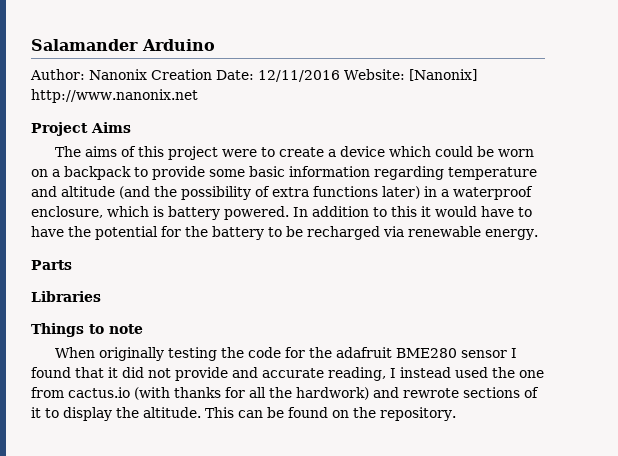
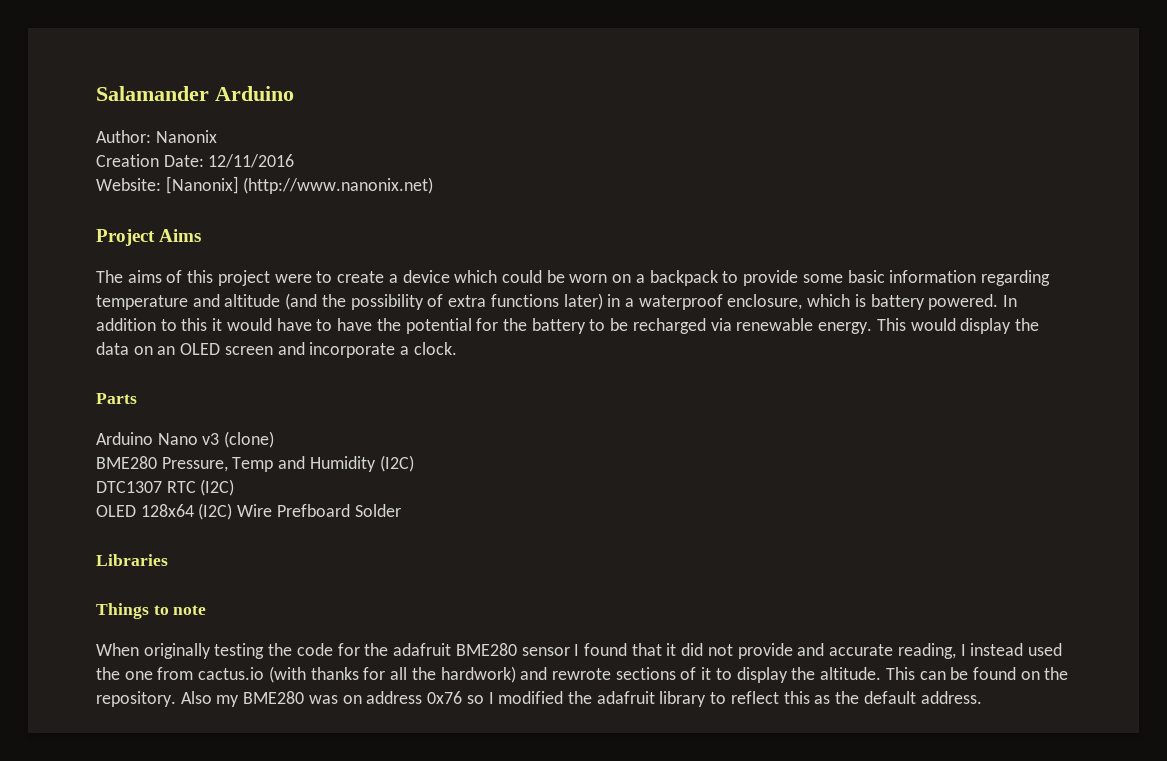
- Author: Nanonix Creation Date: 12/11/2016 Website: [Nanonix] http://www.nanonix.net
+ Author: Nanonix
+ Creation Date: 12/11/2016
+ Website: [Nanonix] (http://www.nanonix.net)
- In addition to this it would have to have the potential for the battery to be recharged via renewable energy.
+ In addition to this it would have to have the potential for the battery to be recharged via renewable energy. This would display the data on an OLED screen and incorporate a clock.
  Parts
+ Arduino Nano v3 (clone)
+ BME280 Pressure, Temp and Humidity (I2C)
+ DTC1307 RTC (I2C)
+ OLED 128x64 (I2C) Wire Prefboard Solder
+ Also my BME280 was on address 0x76 so I modified the adafruit library to reflect this as the default address.

